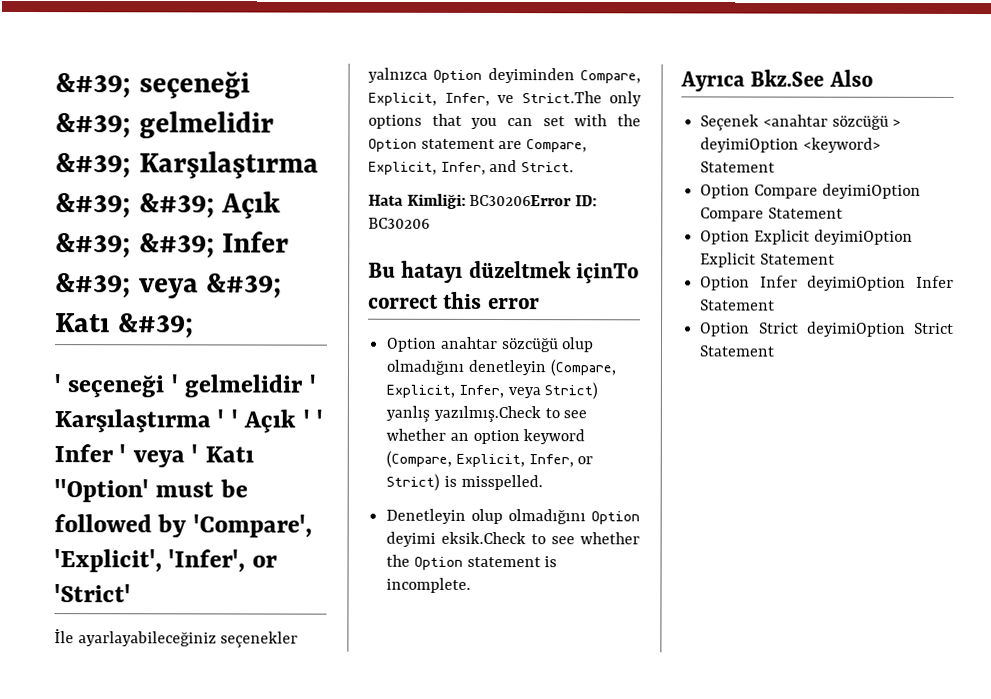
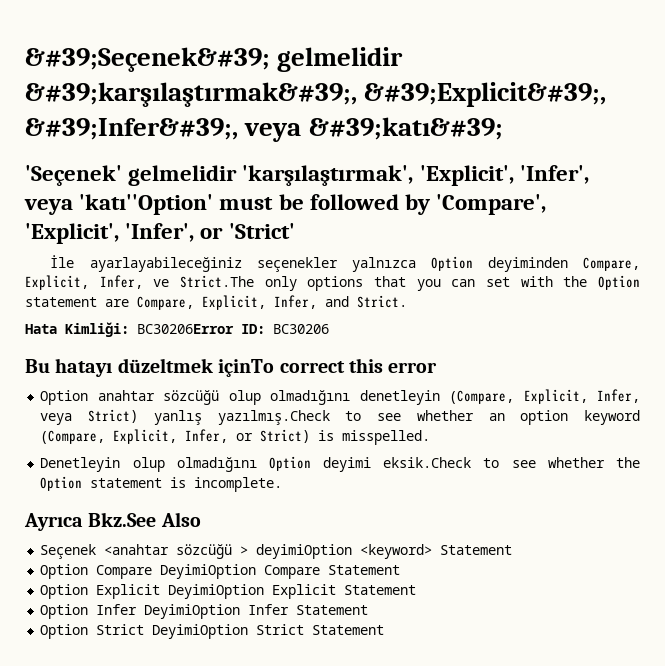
- &#39; seçeneği &#39; gelmelidir &#39; Karşılaştırma &#39; &#39; Açık &#39; &#39; Infer &#39; veya &#39; Katı &#39;
- ' seçeneği ' gelmelidir ' Karşılaştırma ' ' Açık ' ' Infer ' veya ' Katı ''Option' must be followed by 'Compare', 'Explicit', 'Infer', or 'Strict'
+ &#39;Seçenek&#39; gelmelidir &#39;karşılaştırmak&#39;, &#39;Explicit&#39;, &#39;Infer&#39;, veya &#39;katı&#39;
+ 'Seçenek' gelmelidir 'karşılaştırmak', 'Explicit', 'Infer', veya 'katı''Option' must be followed by 'Compare', 'Explicit', 'Infer', or 'Strict'
- Option Compare deyimiOption Compare Statement
+ Option Compare DeyimiOption Compare Statement
- Option Explicit deyimiOption Explicit Statement
+ Option Explicit DeyimiOption Explicit Statement
- Option Infer deyimiOption Infer Statement
+ Option Infer DeyimiOption Infer Statement
- Option Strict deyimiOption Strict Statement
+ Option Strict DeyimiOption Strict Statement

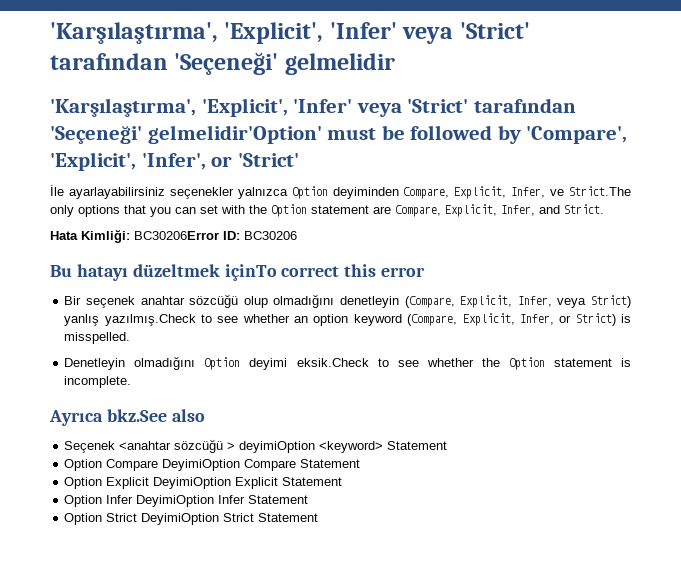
- &#39;Seçenek&#39; gelmelidir &#39;karşılaştırmak&#39;, &#39;Explicit&#39;, &#39;Infer&#39;, veya &#39;katı&#39;
- 'Seçenek' gelmelidir 'karşılaştırmak', 'Explicit', 'Infer', veya 'katı''Option' must be followed by 'Compare', 'Explicit', 'Infer', or 'Strict'
+ 'Karşılaştırma', 'Explicit', 'Infer' veya 'Strict' tarafından 'Seçeneği' gelmelidir
+ 'Karşılaştırma', 'Explicit', 'Infer' veya 'Strict' tarafından 'Seçeneği' gelmelidir'Option' must be followed by 'Compare', 'Explicit', 'Infer', or 'Strict'
- İle ayarlayabileceğiniz seçenekler yalnızca Option deyiminden Compare, Explicit, Infer, ve Strict.The only options that you can set with the Option statement are Compare, Explicit, Infer, and Strict.
+ İle ayarlayabilirsiniz seçenekler yalnızca Option deyiminden Compare, Explicit, Infer, ve Strict.The only options that you can set with the Option statement are Compare, Explicit, Infer, and Strict.
- Option anahtar sözcüğü olup olmadığını denetleyin (Compare, Explicit, Infer, veya Strict) yanlış yazılmış.Check to see whether an option keyword (Compare, Explicit, Infer, or Strict) is misspelled.
+ Bir seçenek anahtar sözcüğü olup olmadığını denetleyin (Compare, Explicit, Infer, veya Strict) yanlış yazılmış.Check to see whether an option keyword (Compare, Explicit, Infer, or Strict) is misspelled.
- Denetleyin olup olmadığını Option deyimi eksik.Check to see whether the Option statement is incomplete.
+ Denetleyin olmadığını Option deyimi eksik.Check to see whether the Option statement is incomplete.
- Ayrıca Bkz.See Also
+ Ayrıca bkz.See also

